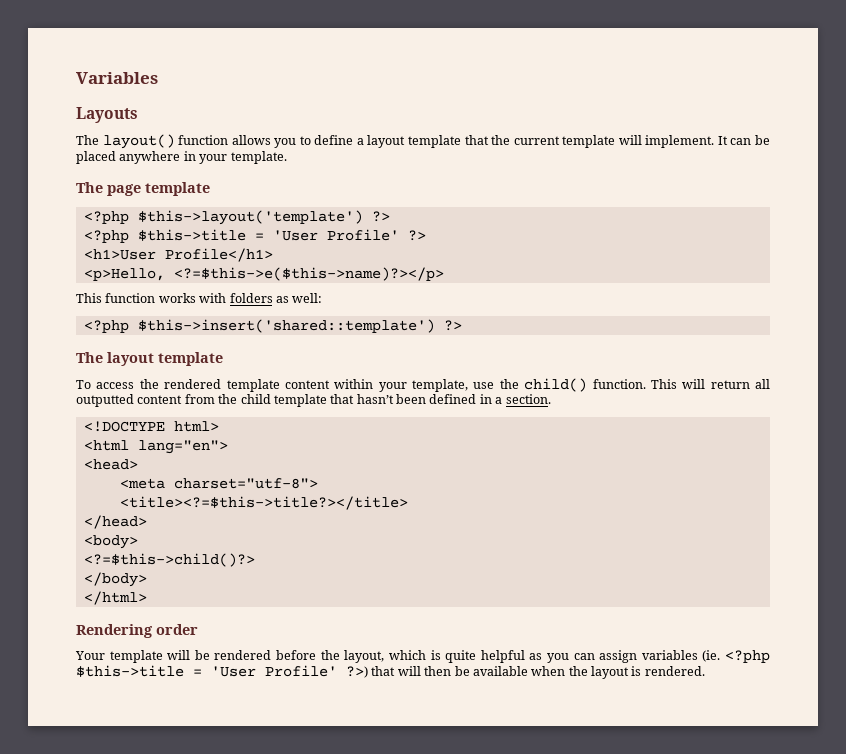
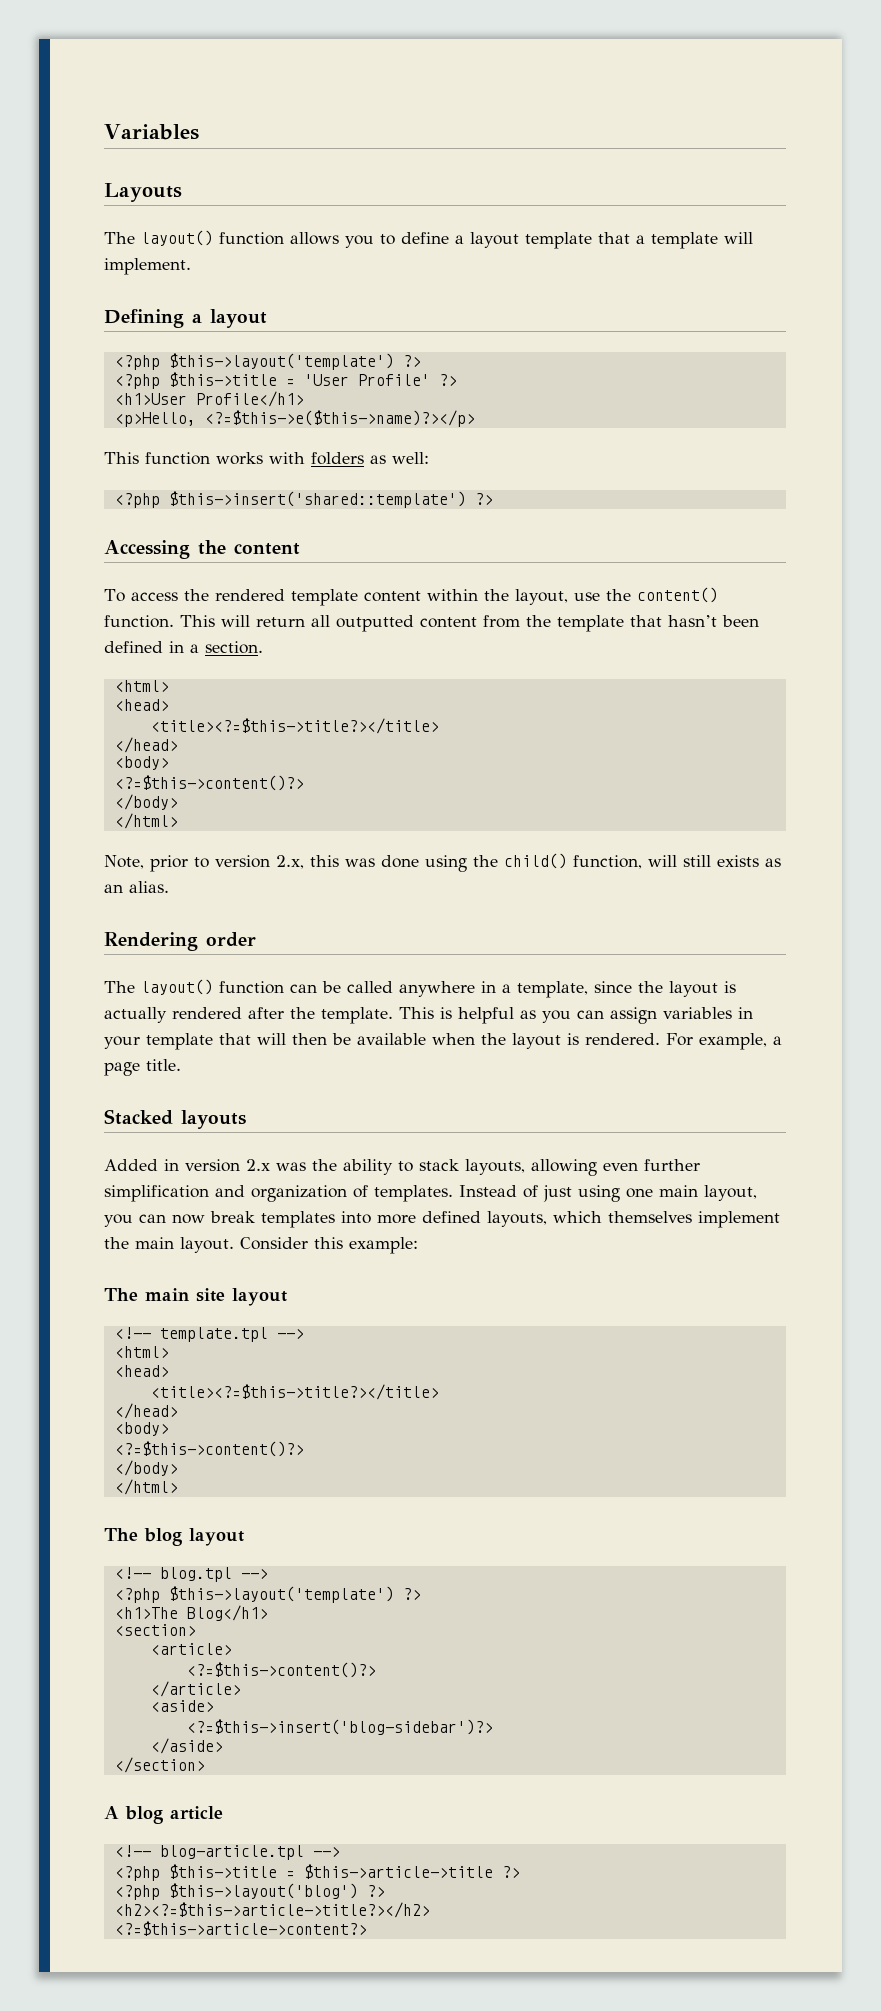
- The layout() function allows you to define a layout template that the current template will implement. It can be placed anywhere in your template.
- The page template
+ The layout() function allows you to define a layout template that a template will implement.
+ Defining a layout
- The layout template
+ Accessing the content
- To access the rendered template content within your template, use the child() function.
+ To access the rendered template content within the layout, use the content() function.
- This will return all outputted content from the child template that hasn’t been defined in a section.
- <!DOCTYPE html>
- <html lang="en">
+ This will return all outputted content from the template that hasn’t been defined in a section.
+ <html>
  <head>
- <meta charset="utf-8">
  <title><?=$this->title?></title>
  </head>
  <body>
- <?=$this->child()?>
+ <?=$this->content()?>
  </body>
  </html>
+ Note, prior to version 2.x, this was done using the child() function, will still exists as an alias.
  Rendering order
- Your template will be rendered before the layout, which is quite helpful as you can assign variables (ie. <?php $this->title = 'User Profile' ?>) that will then be available when the layout is rendered.
+ The layout() function can be called anywhere in a template, since the layout is actually rendered after the template. This is helpful as you can assign variables in your template that will then be available when the layout is rendered.
+ For example, a page title.
+ Stacked layouts
+ Added in version 2.x was the ability to stack layouts, allowing even further simplification and organization of templates. Instead of just using one main layout, you can now break templates into more defined layouts, which themselves implement the main layout. Consider this example:
+ The main site layout
+ <!-- template.tpl -->
+ <html>
+ <head>
+ <title><?=$this->title?></title>
+ </head>
+ <body>
+ <?=$this->content()?>
+ </body>
+ </html>
+ The blog layout
+ <!-- blog.tpl -->
+ <?php $this->layout('template') ?>
+ <h1>The Blog</h1>
+ <section>
+ <article>
+ <?=$this->content()?>
+ </article>
+ <aside>
+ <?=$this->insert('blog-sidebar')?>
+ </aside>
+ </section>
+ A blog article
+ <!-- blog-article.tpl -->
+ <?php $this->title = $this->article->title ?>
+ <?php $this->layout('blog') ?>
+ <h2><?=$this->article->title?></h2>
+ <?=$this->article->content?>

